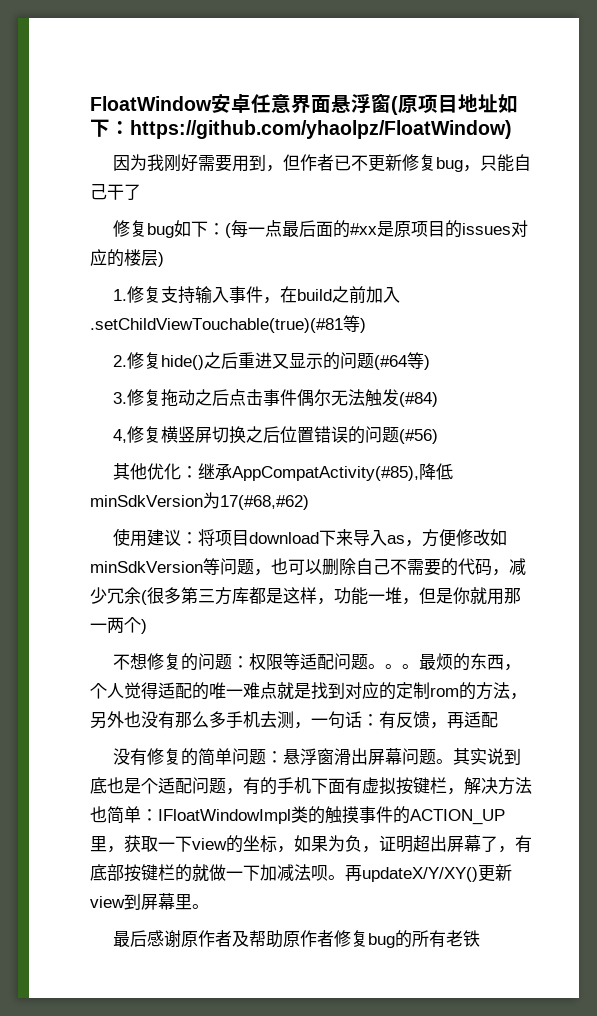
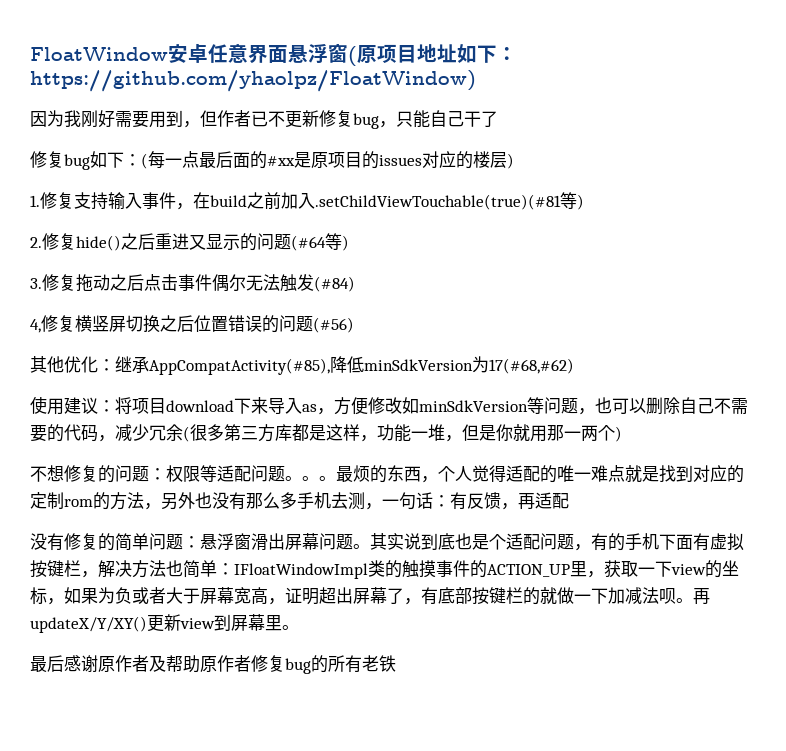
- 其实说到底也是个适配问题，有的手机下面有虚拟按键栏，解决方法也简单：IFloatWindowImpl类的触摸事件的ACTION_UP里，获取一下view的坐标，如果为负，证明超出屏幕了，有底部按键栏的就做一下加减法呗。
+ 其实说到底也是个适配问题，有的手机下面有虚拟按键栏，解决方法也简单：IFloatWindowImpl类的触摸事件的ACTION_UP里，获取一下view的坐标，如果为负或者大于屏幕宽高，证明超出屏幕了，有底部按键栏的就做一下加减法呗。

